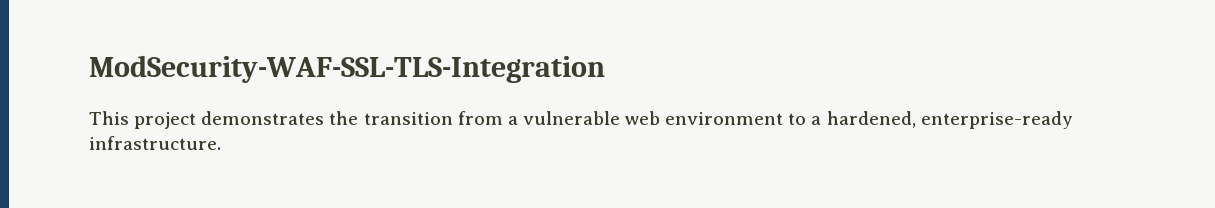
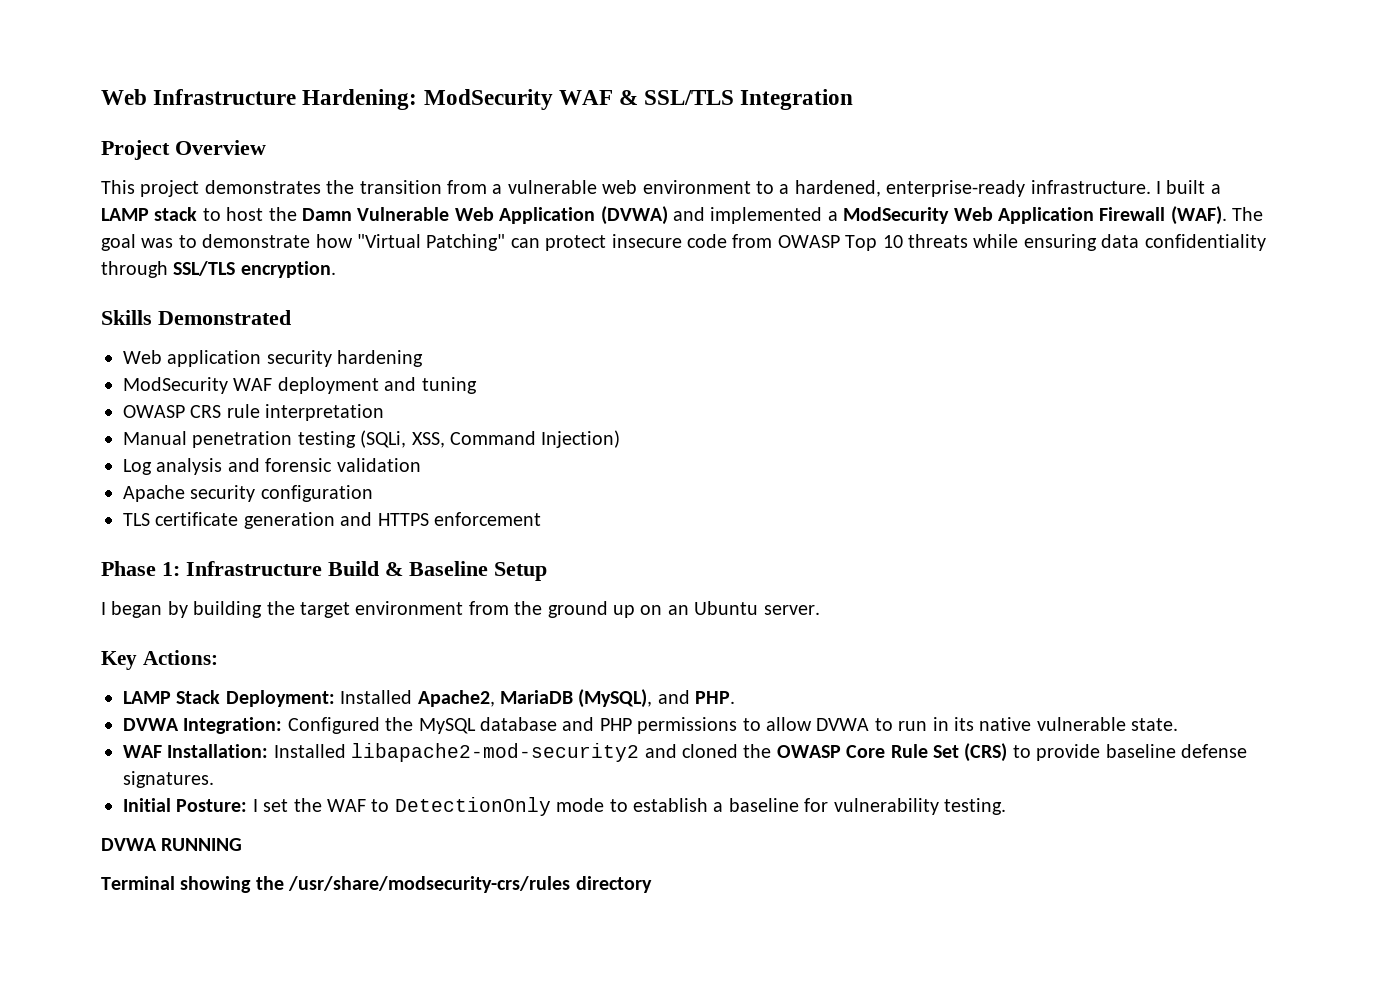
- ModSecurity-WAF-SSL-TLS-Integration
+ Web Infrastructure Hardening: ModSecurity WAF & SSL/TLS Integration
+ Project Overview
+ I built a LAMP stack to host the Damn Vulnerable Web Application (DVWA) and implemented a ModSecurity Web Application Firewall (WAF). The goal was to demonstrate how "Virtual Patching" can protect insecure code from OWASP Top 10 threats while ensuring data confidentiality through SSL/TLS encryption.
+ Skills Demonstrated
+ Web application security hardening
+ ModSecurity WAF deployment and tuning
+ OWASP CRS rule interpretation
+ Manual penetration testing (SQLi, XSS, Command Injection)
+ Log analysis and forensic validation
+ Apache security configuration
+ TLS certificate generation and HTTPS enforcement
+ Phase 1: Infrastructure Build & Baseline Setup
+ I began by building the target environment from the ground up on an Ubuntu server.
+ Key Actions:
+ LAMP Stack Deployment: Installed Apache2, MariaDB (MySQL), and PHP.
+ DVWA Integration: Configured the MySQL database and PHP permissions to allow DVWA to run in its native vulnerable state.
+ WAF Installation: Installed libapache2-mod-security2 and cloned the OWASP Core Rule Set (CRS) to provide baseline defense signatures.
+ Initial Posture: I set the WAF to DetectionOnly mode to establish a baseline for vulnerability testing.
+ DVWA RUNNING
+ Terminal showing the /usr/share/modsecurity-crs/rules directory

